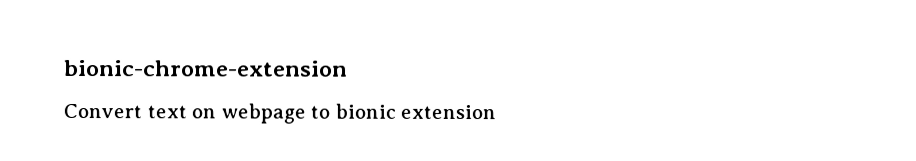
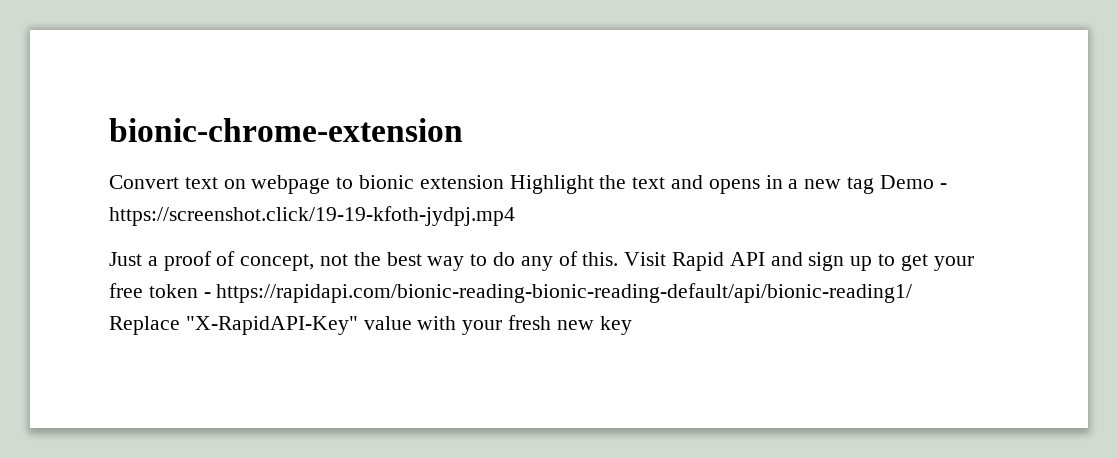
- Convert text on webpage to bionic extension
+ Convert text on webpage to bionic extension Highlight the text and opens in a new tag Demo - https://screenshot.click/19-19-kfoth-jydpj.mp4
+ Just a proof of concept, not the best way to do any of this. Visit Rapid API and sign up to get your free token - https://rapidapi.com/bionic-reading-bionic-reading-default/api/bionic-reading1/ Replace "X-RapidAPI-Key" value with your fresh new key

